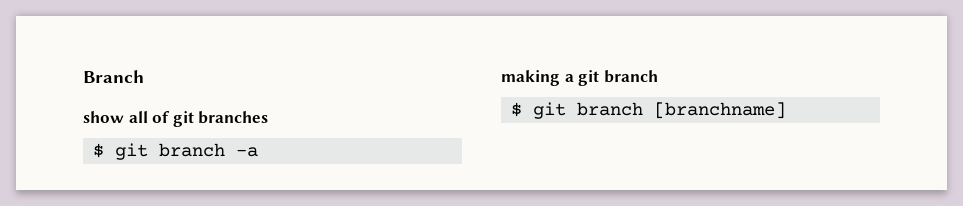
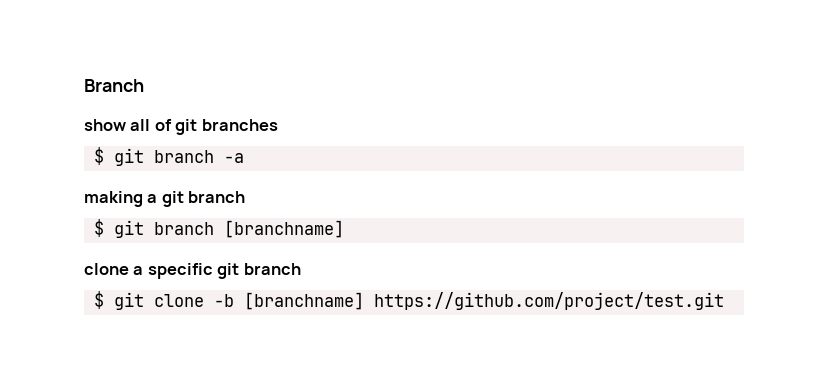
+ clone a specific git branch
+ $ git clone -b [branchname] https://github.com/project/test.git

